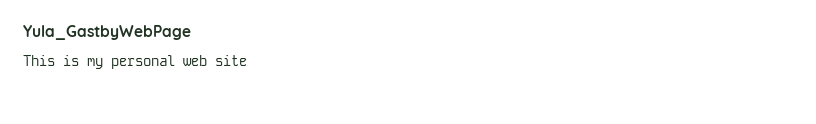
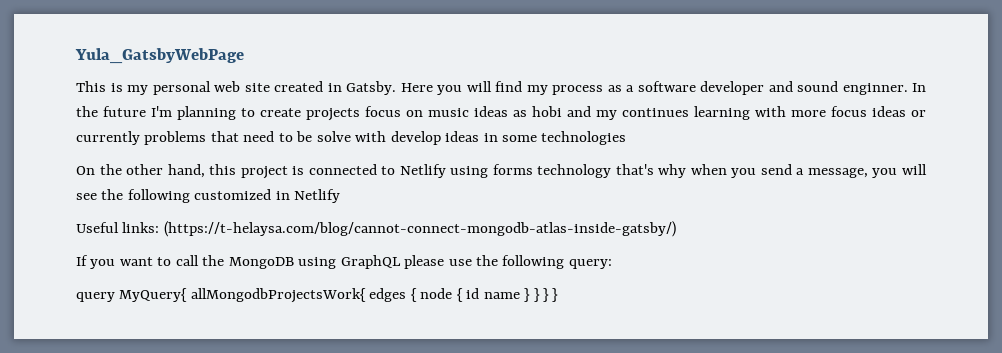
- Yula_GastbyWebPage
+ Yula_GatsbyWebPage
- This is my personal web site
+ This is my personal web site created in Gatsby. Here you will find my process as a software developer and sound enginner. In the future I'm planning to create projects focus on music ideas as hobi and my continues learning with more focus ideas or currently problems that need to be solve with develop ideas in some technologies
+ On the other hand, this project is connected to Netlify using forms technology that's why when you send a message, you will see the following customized in Netlify
+ Useful links: (https://t-helaysa.com/blog/cannot-connect-mongodb-atlas-inside-gatsby/)
+ If you want to call the MongoDB using GraphQL please use the following query:
+ query MyQuery{ allMongodbProjectsWork{ edges { node { id name } } } }

